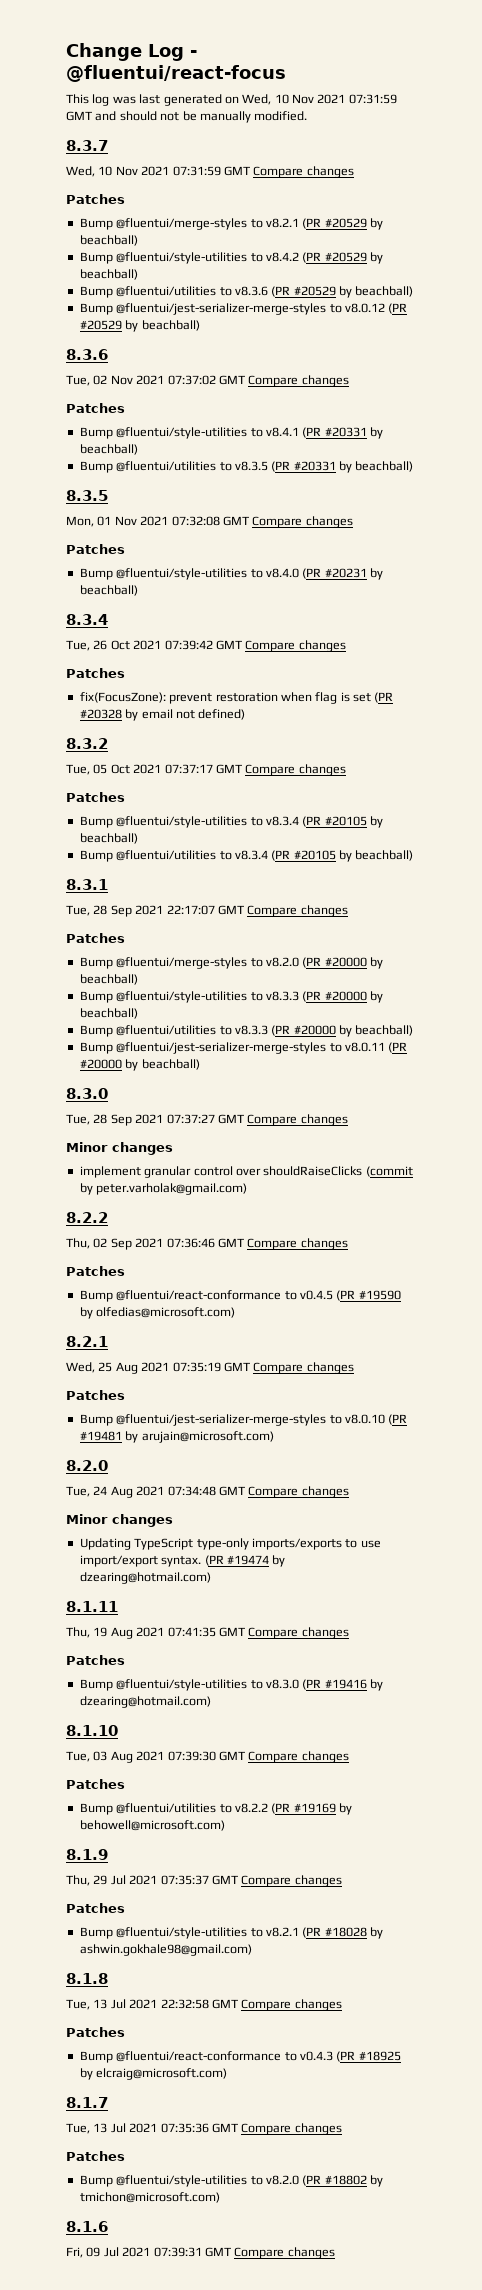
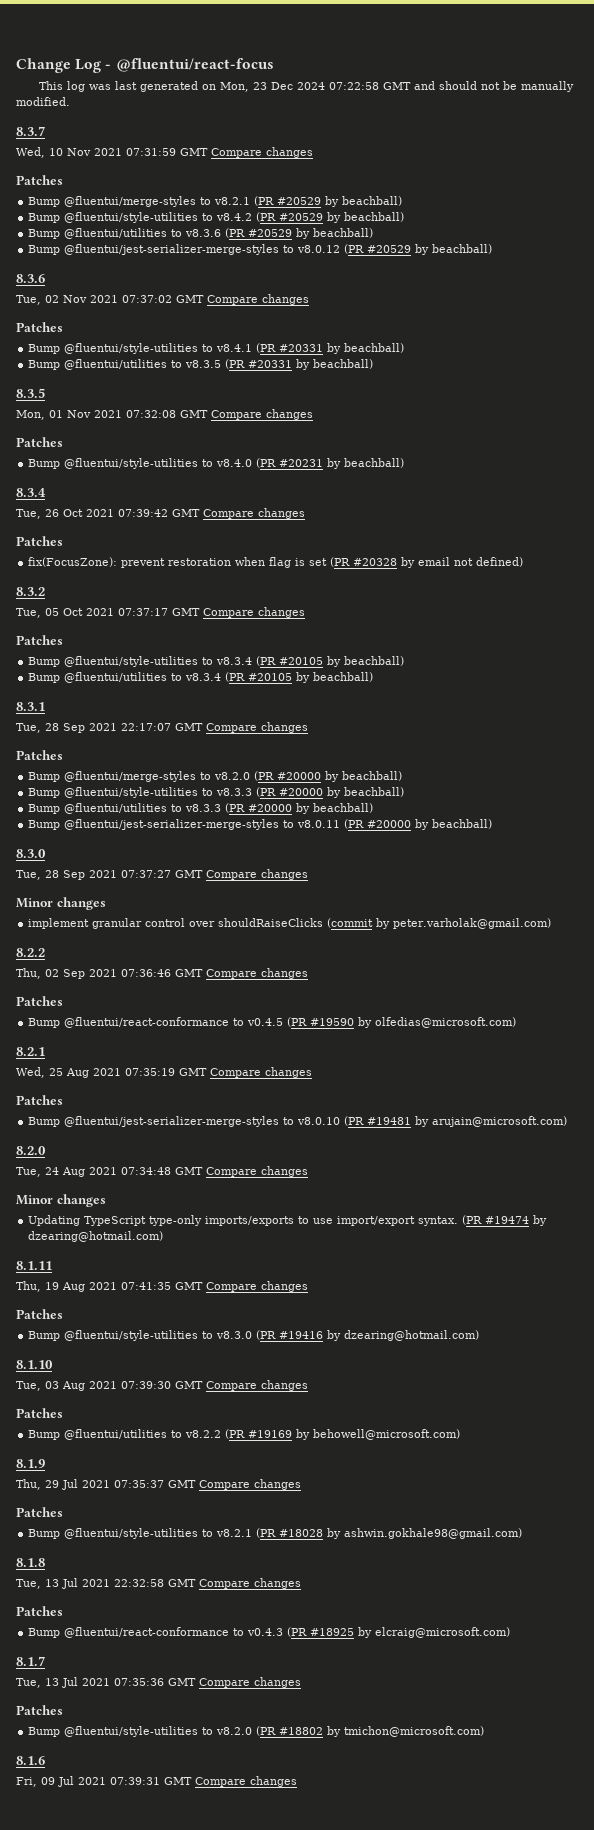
- This log was last generated on Wed, 10 Nov 2021 07:31:59 GMT and should not be manually modified.
+ This log was last generated on Mon, 23 Dec 2024 07:22:58 GMT and should not be manually modified.

